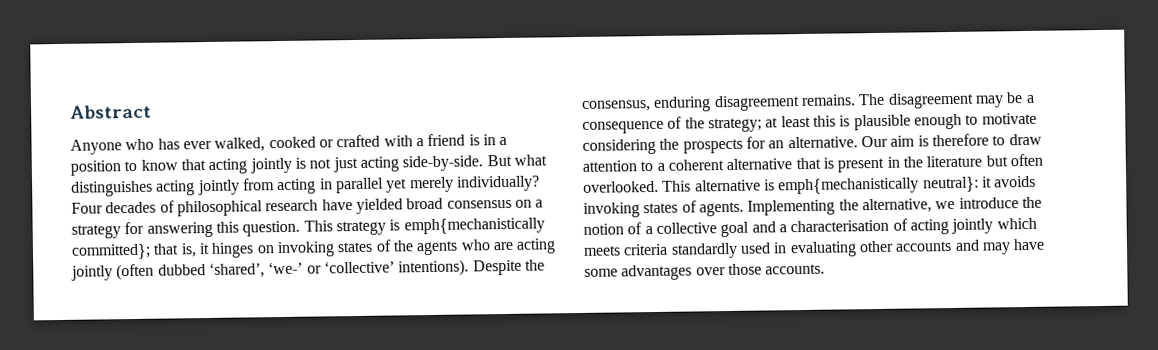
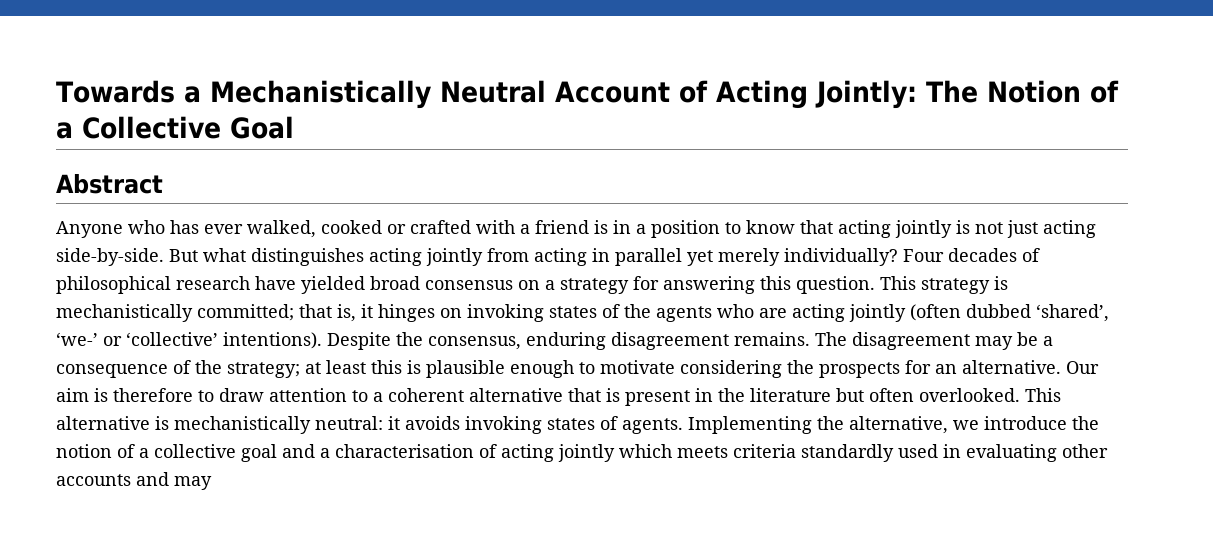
+ Towards a Mechanistically Neutral Account of Acting Jointly: The Notion of a Collective Goal
- This strategy is emph{mechanistically committed}; that is, it hinges on invoking states of the agents who are acting jointly (often dubbed ‘shared’, ‘we-’ or ‘collective’ intentions).
+ This strategy is mechanistically committed; that is, it hinges on invoking states of the agents who are acting jointly (often dubbed ‘shared’, ‘we-’ or ‘collective’ intentions).
- This alternative is emph{mechanistically neutral}: it avoids invoking states of agents.
+ This alternative is mechanistically neutral: it avoids invoking states of agents.
- Implementing the alternative, we introduce the notion of a collective goal and a characterisation of acting jointly which meets criteria standardly used in evaluating other accounts and may have some advantages over those accounts.
+ Implementing the alternative, we introduce the notion of a collective goal and a characterisation of acting jointly which meets criteria standardly used in evaluating other accounts and may

